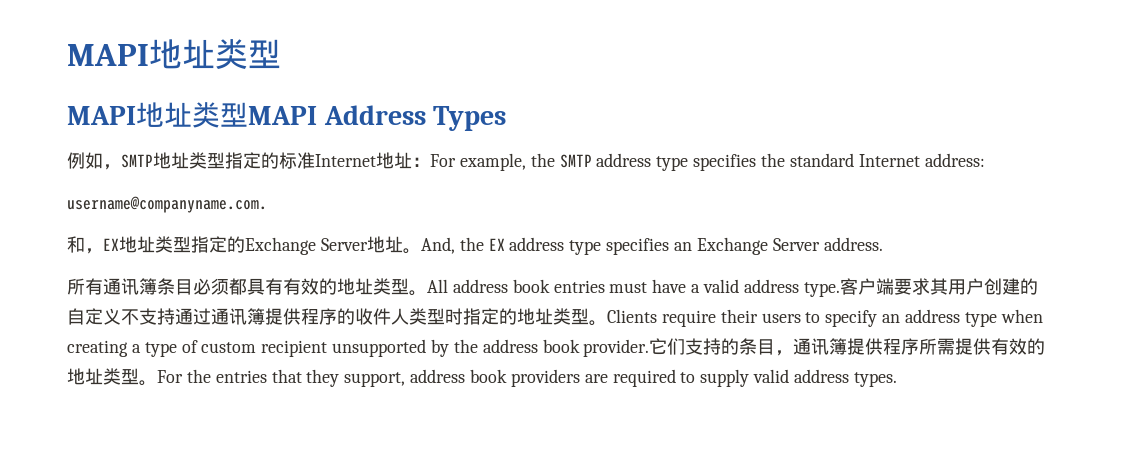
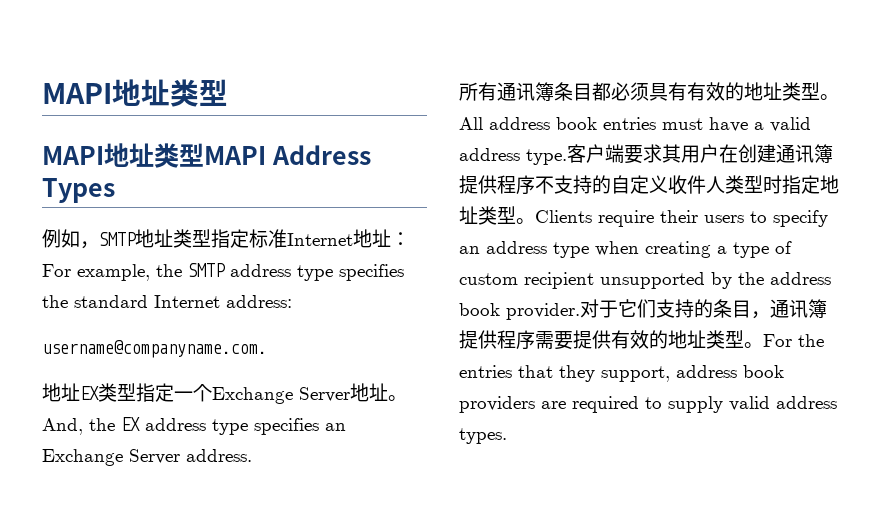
- 例如，SMTP地址类型指定的标准Internet地址：For example, the SMTP address type specifies the standard Internet address:
+ 例如，SMTP地址类型指定标准Internet地址：For example, the SMTP address type specifies the standard Internet address:
- 和，EX地址类型指定的Exchange Server地址。
+ 地址EX类型指定一个Exchange Server地址。
- 所有通讯簿条目必须都具有有效的地址类型。
+ 所有通讯簿条目都必须具有有效的地址类型。
- 客户端要求其用户创建的自定义不支持通过通讯簿提供程序的收件人类型时指定的地址类型。
+ 客户端要求其用户在创建通讯簿提供程序不支持的自定义收件人类型时指定地址类型。
- 它们支持的条目，通讯簿提供程序所需提供有效的地址类型。
+ 对于它们支持的条目，通讯簿提供程序需要提供有效的地址类型。

